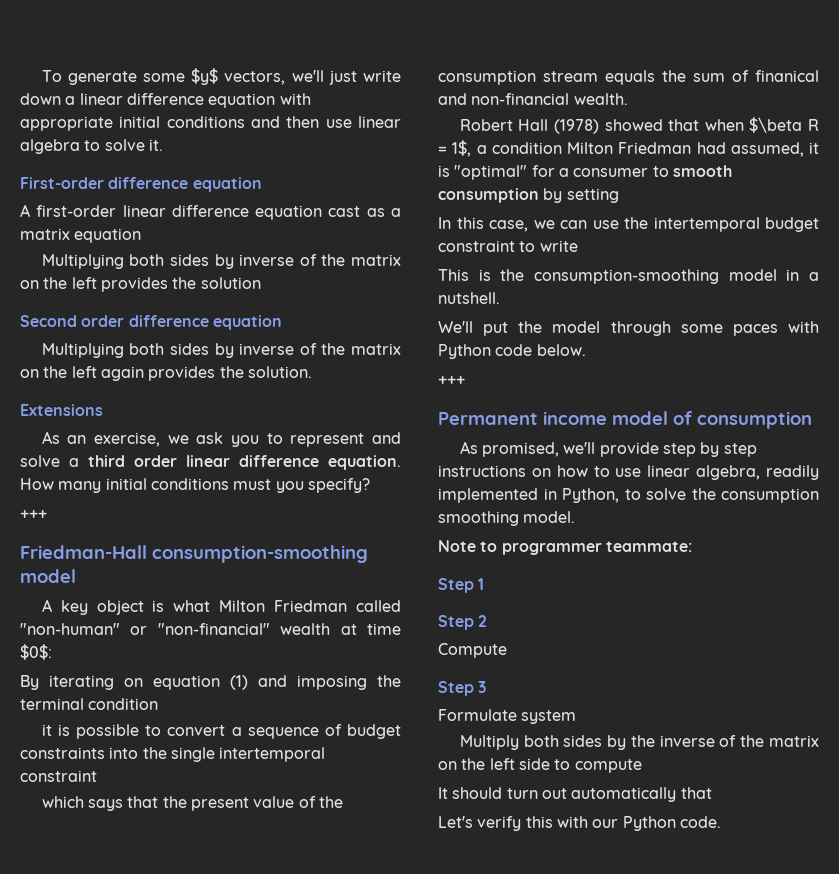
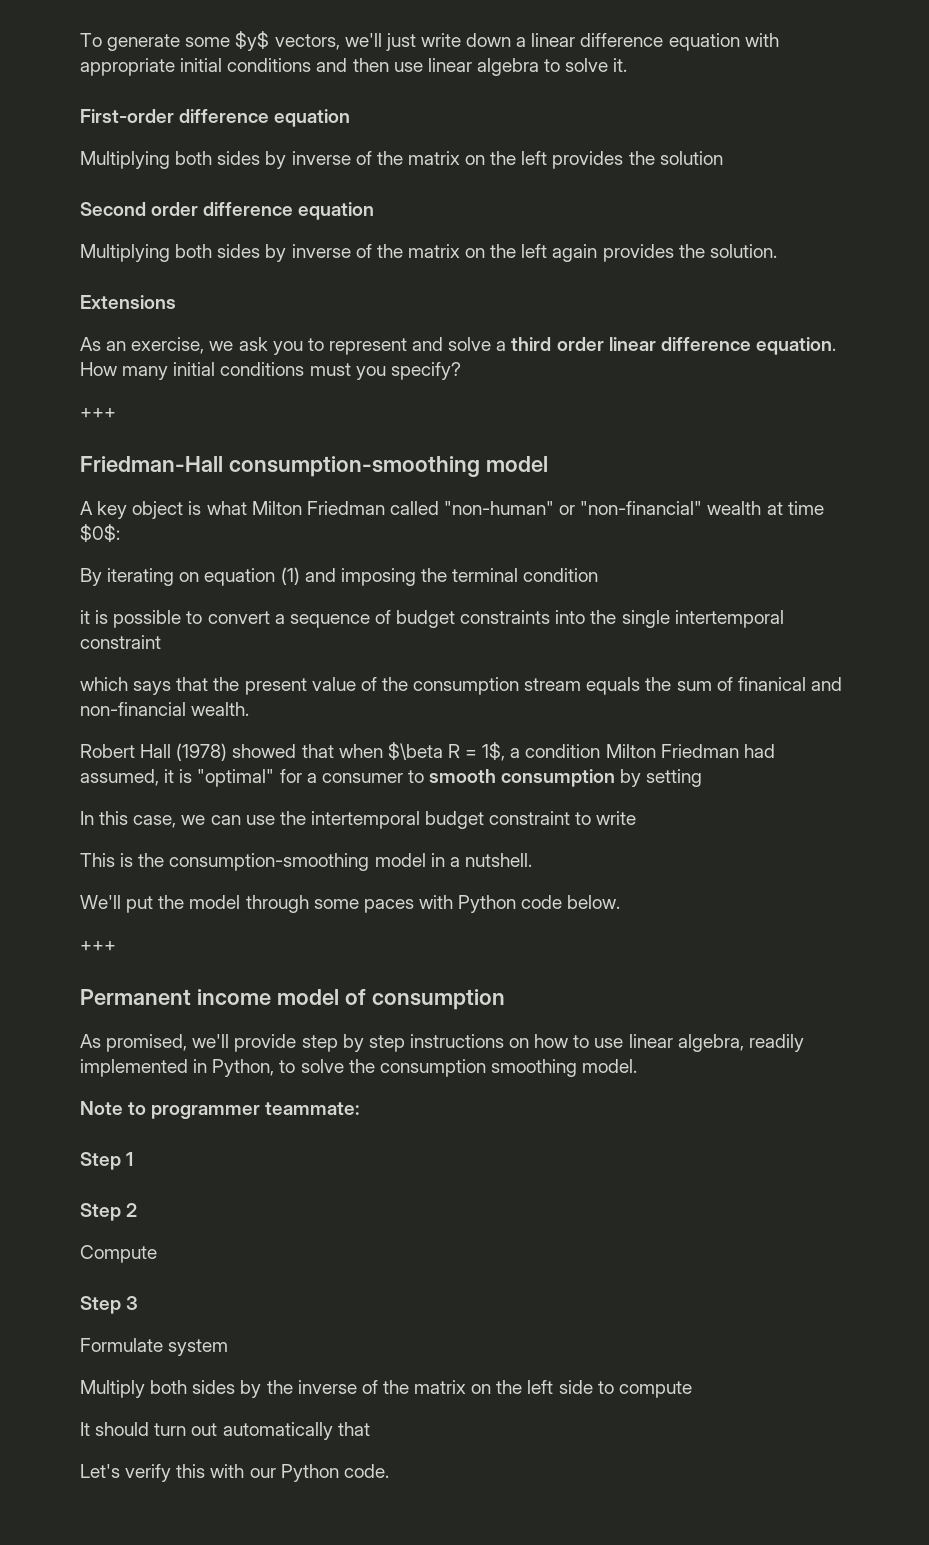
- A first-order linear difference equation cast as a matrix equation

